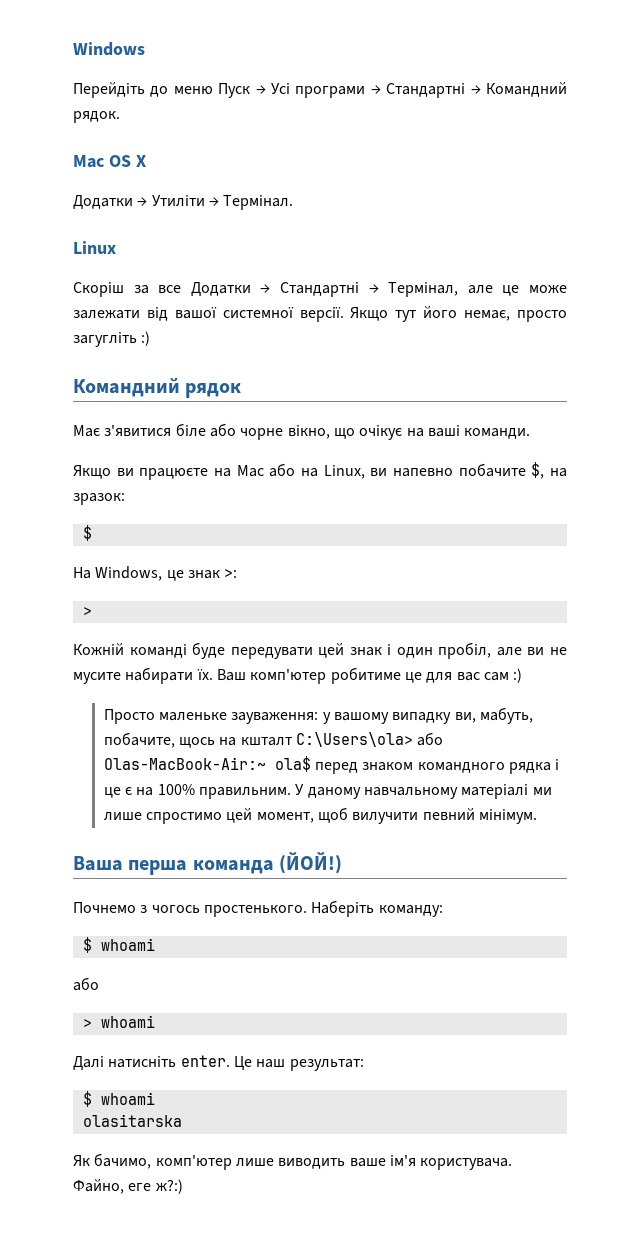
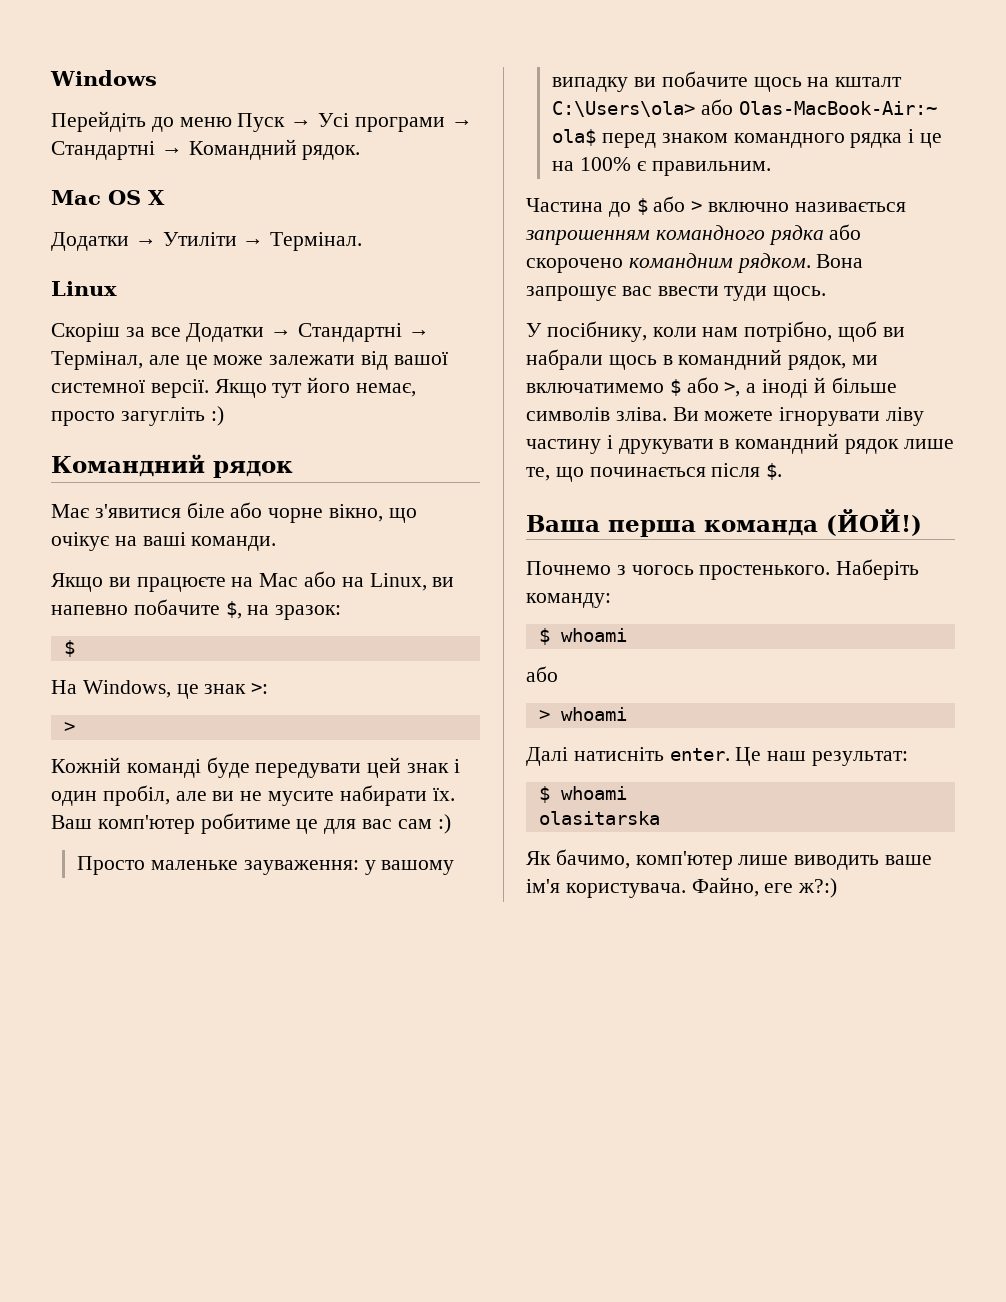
- Просто маленьке зауваження: у вашому випадку ви, мабуть, побачите, щось на кшталт C:\Users\ola> або Olas-MacBook-Air:~ ola$ перед знаком командного рядка і це є на 100% правильним. У даному навчальному матеріалі ми лише спростимо цей момент, щоб вилучити певний мінімум.
+ Просто маленьке зауваження: у вашому випадку ви побачите щось на кшталт C:\Users\ola> або Olas-MacBook-Air:~ ola$ перед знаком командного рядка і це на 100% є правильним.
+ Частина до $ або > включно називається запрошенням командного рядка або скорочено командним рядком. Вона запрошує вас ввести туди щось.
+ У посібнику, коли нам потрібно, щоб ви набрали щось в командний рядок, ми включатимемо $ або >, а іноді й більше символів зліва. Ви можете ігнорувати ліву частину і друкувати в командний рядок лише те, що починається після $.

